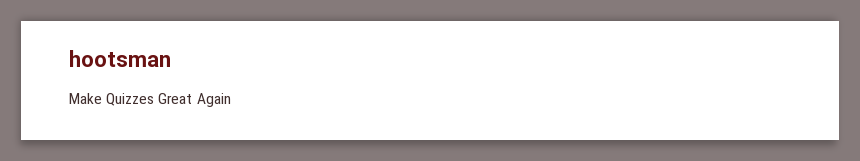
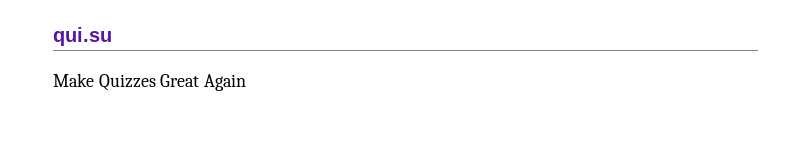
- hootsman
+ qui.su

